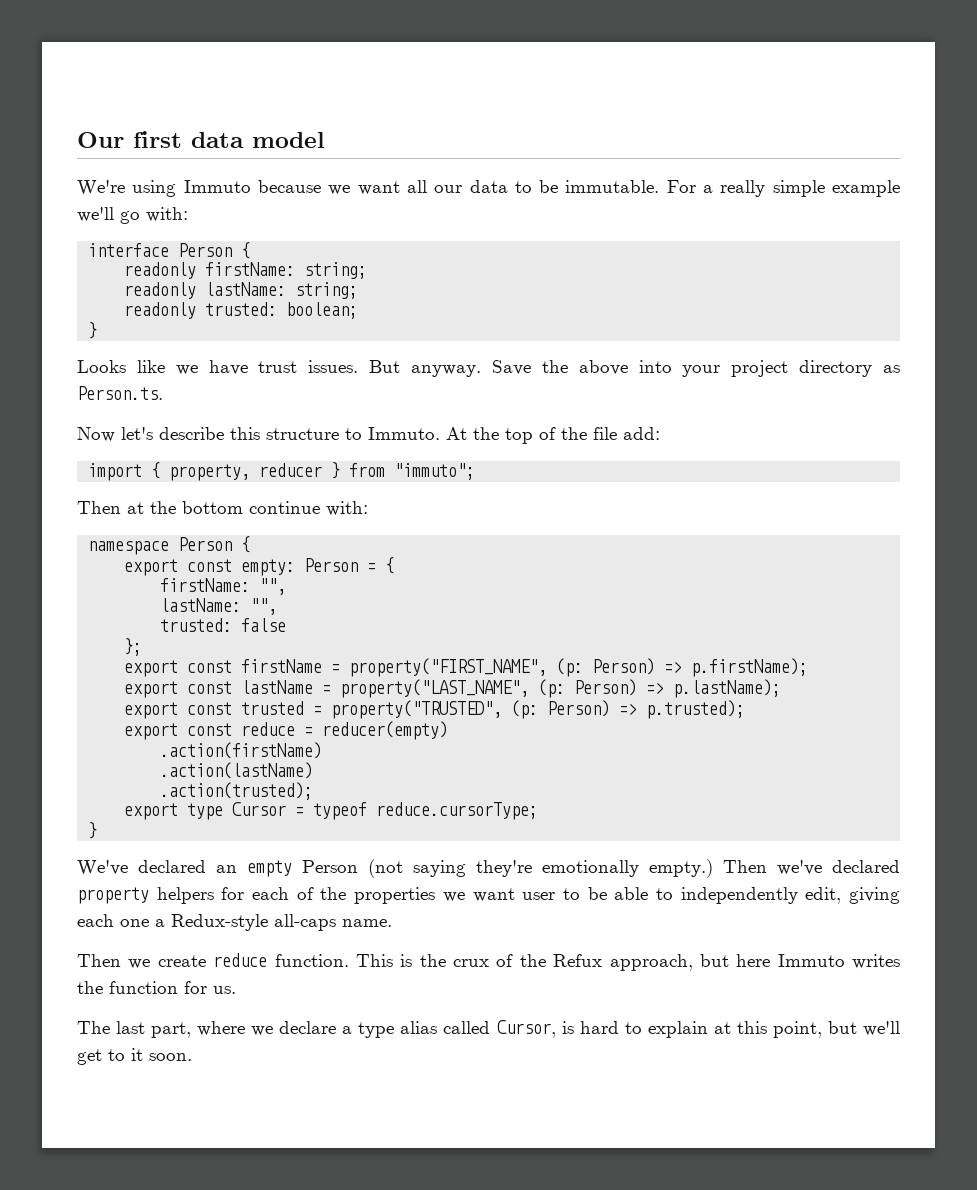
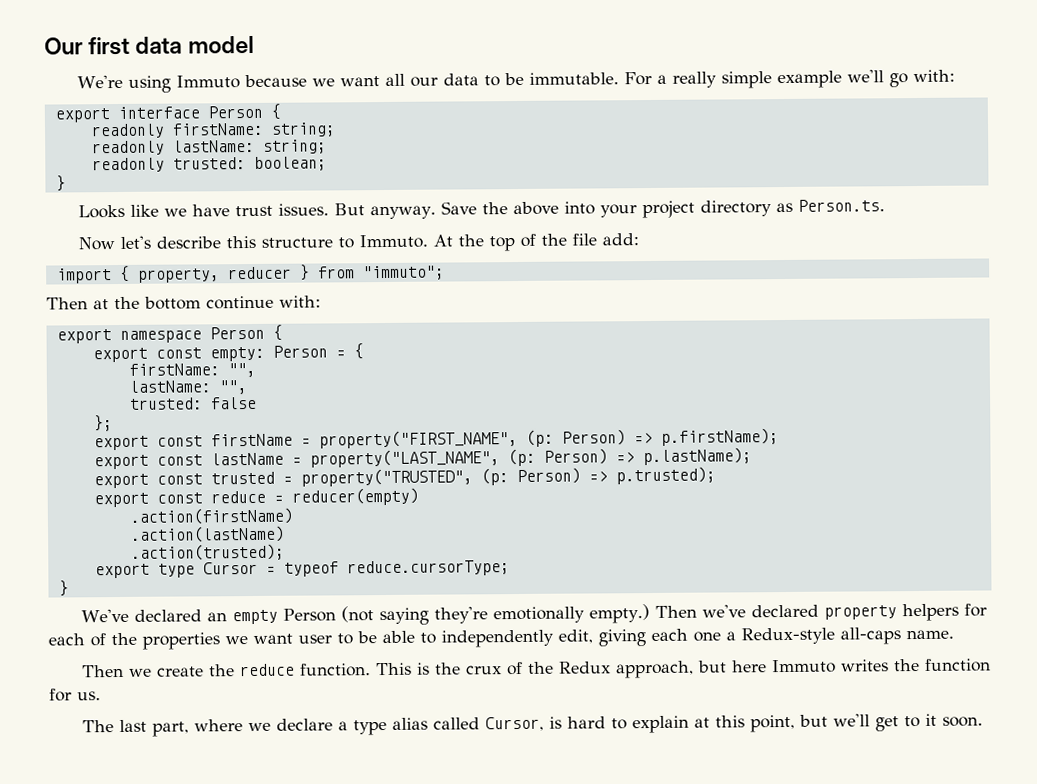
- interface Person {
+ export interface Person {
- namespace Person {
+ export namespace Person {
- Then we create reduce function.
+ Then we create the reduce function.
- This is the crux of the Refux approach, but here Immuto writes the function for us.
+ This is the crux of the Redux approach, but here Immuto writes the function for us.

